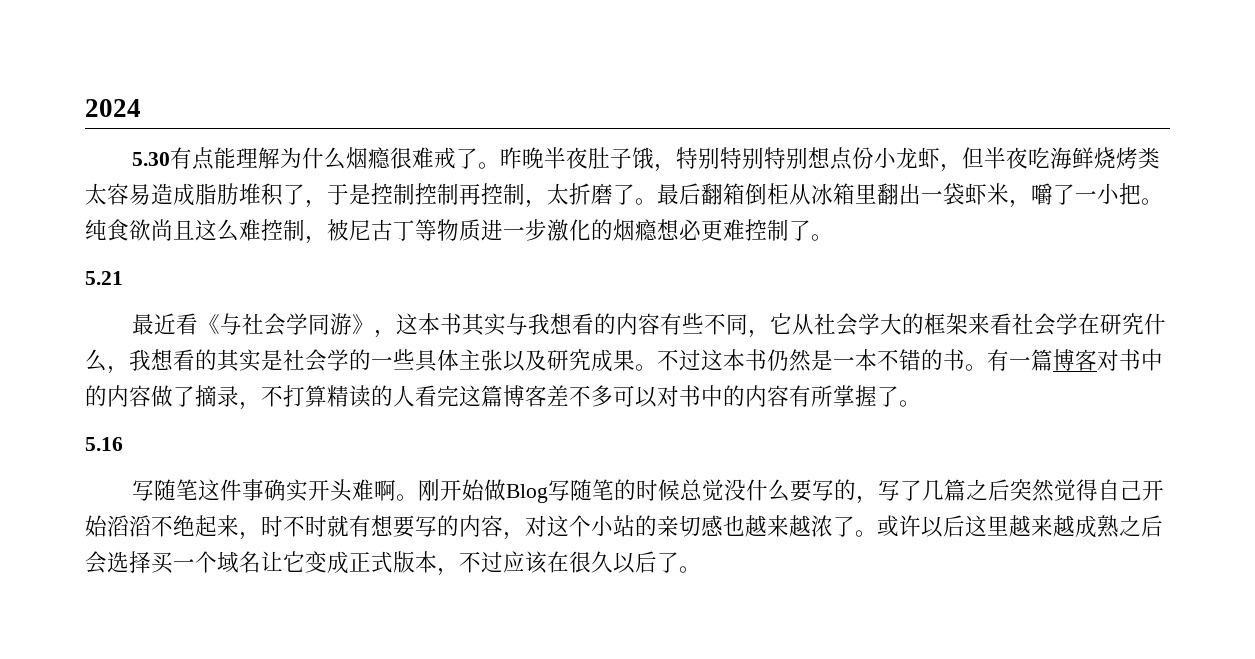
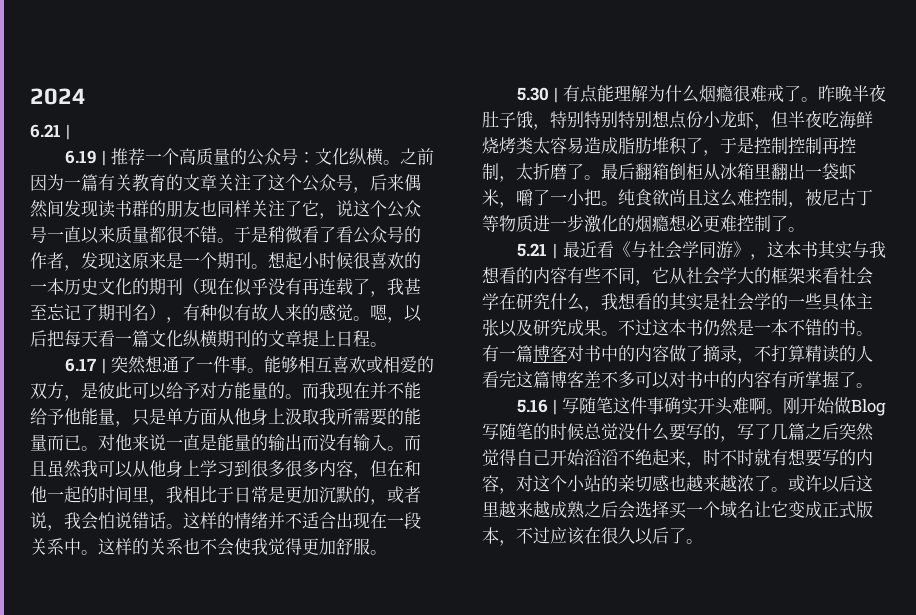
+ 6.21 |
+ 6.19 | 推荐一个高质量的公众号：文化纵横。之前因为一篇有关教育的文章关注了这个公众号，后来偶然间发现读书群的朋友也同样关注了它，说这个公众号一直以来质量都很不错。于是稍微看了看公众号的作者，发现这原来是一个期刊。想起小时候很喜欢的一本历史文化的期刊（现在似乎没有再连载了，我甚至忘记了期刊名），有种似有故人来的感觉。嗯，以后把每天看一篇文化纵横期刊的文章提上日程。
+ 6.17 | 突然想通了一件事。能够相互喜欢或相爱的双方，是彼此可以给予对方能量的。而我现在并不能给予他能量，只是单方面从他身上汲取我所需要的能量而已。对他来说一直是能量的输出而没有输入。而且虽然我可以从他身上学习到很多很多内容，但在和他一起的时间里，我相比于日常是更加沉默的，或者说，我会怕说错话。这样的情绪并不适合出现在一段关系中。这样的关系也不会使我觉得更加舒服。
- 5.30有点能理解为什么烟瘾很难戒了。
+ 5.30 | 有点能理解为什么烟瘾很难戒了。
- 5.21
- 最近看《与社会学同游》，这本书其实与我想看的内容有些不同，它从社会学大的框架来看社会学在研究什么，我想看的其实是社会学的一些具体主张以及研究成果。
+ 5.21 | 最近看《与社会学同游》，这本书其实与我想看的内容有些不同，它从社会学大的框架来看社会学在研究什么，我想看的其实是社会学的一些具体主张以及研究成果。
- 5.16
- 写随笔这件事确实开头难啊。
+ 5.16 | 写随笔这件事确实开头难啊。

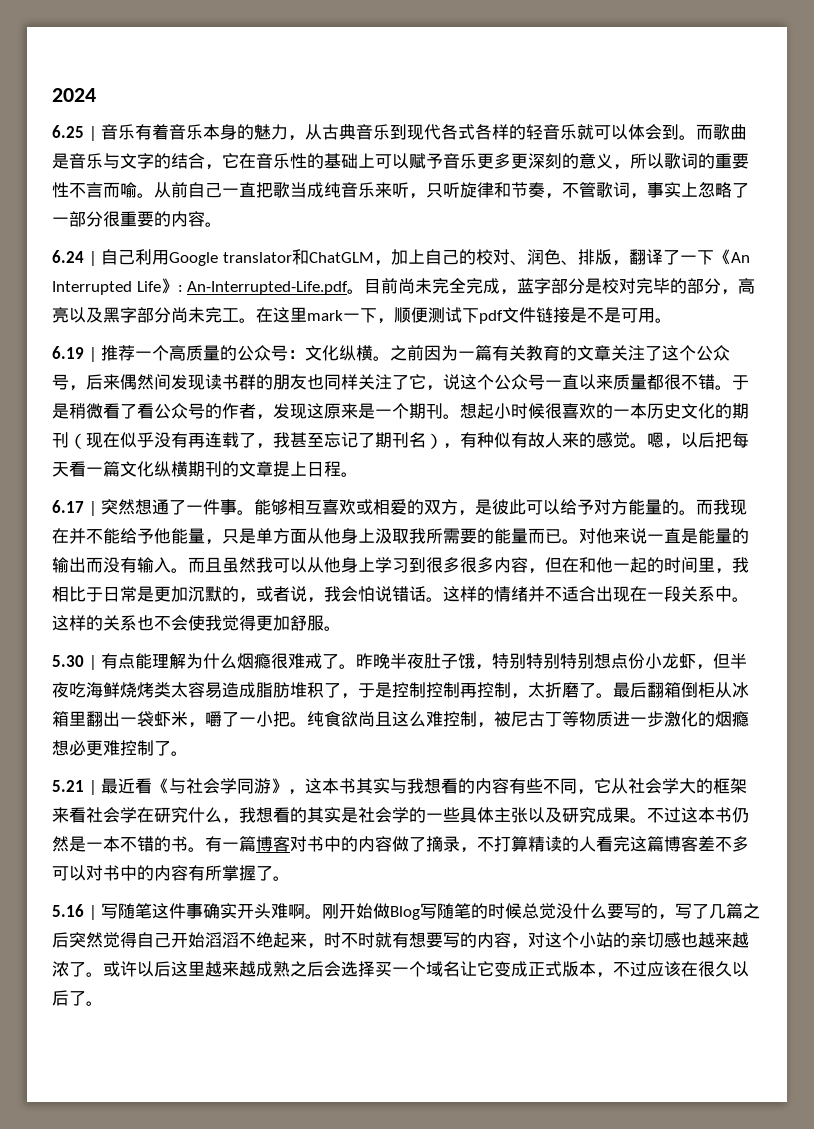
- 6.21 |
+ 6.25 | 音乐有着音乐本身的魅力，从古典音乐到现代各式各样的轻音乐就可以体会到。而歌曲是音乐与文字的结合，它在音乐性的基础上可以赋予音乐更多更深刻的意义，所以歌词的重要性不言而喻。从前自己一直把歌当成纯音乐来听，只听旋律和节奏，不管歌词，事实上忽略了一部分很重要的内容。
+ 6.24 | 自己利用Google translator和ChatGLM，加上自己的校对、润色、排版，翻译了一下《An Interrupted Life》: An-Interrupted-Life.pdf。目前尚未完全完成，蓝字部分是校对完毕的部分，高亮以及黑字部分尚未完工。在这里mark一下，顺便测试下pdf文件链接是不是可用。

